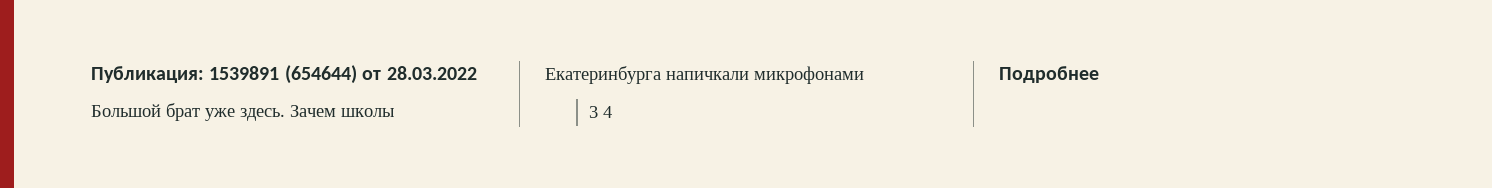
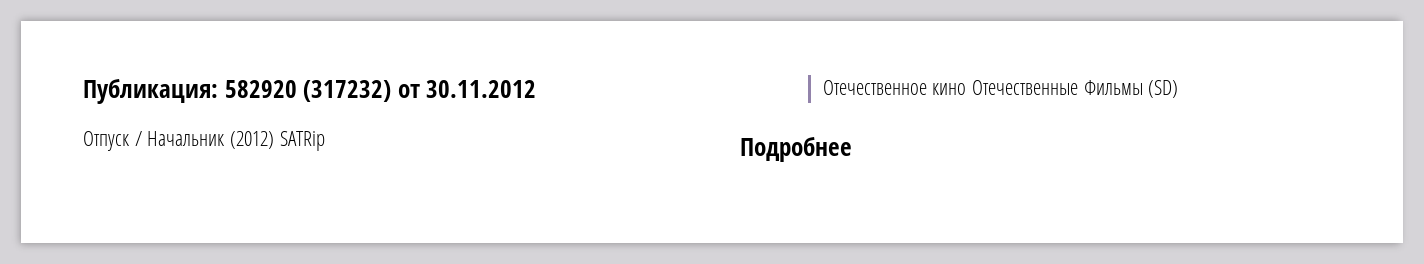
- Публикация: 1539891 (654644) от 28.03.2022
- Большой брат уже здесь. Зачем школы Екатеринбурга напичкали микрофонами
- 3 4
+ Публикация: 582920 (317232) от 30.11.2012
+ Отпуск / Начальник (2012) SATRip
+ Отечественное кино Отечественные Фильмы (SD)

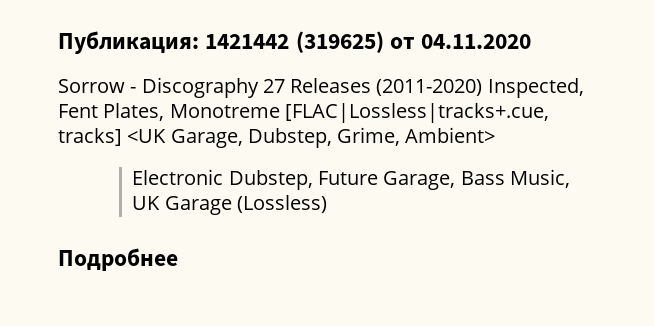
- Публикация: 582920 (317232) от 30.11.2012
- Отпуск / Начальник (2012) SATRip
- Отечественное кино Отечественные Фильмы (SD)
+ Публикация: 1421442 (319625) от 04.11.2020
+ Sorrow - Discography 27 Releases (2011-2020) Inspected, Fent Plates, Monotreme [FLAC|Lossless|tracks+.cue, tracks] <UK Garage, Dubstep, Grime, Ambient>
+ Electronic Dubstep, Future Garage, Bass Music, UK Garage (Lossless)

